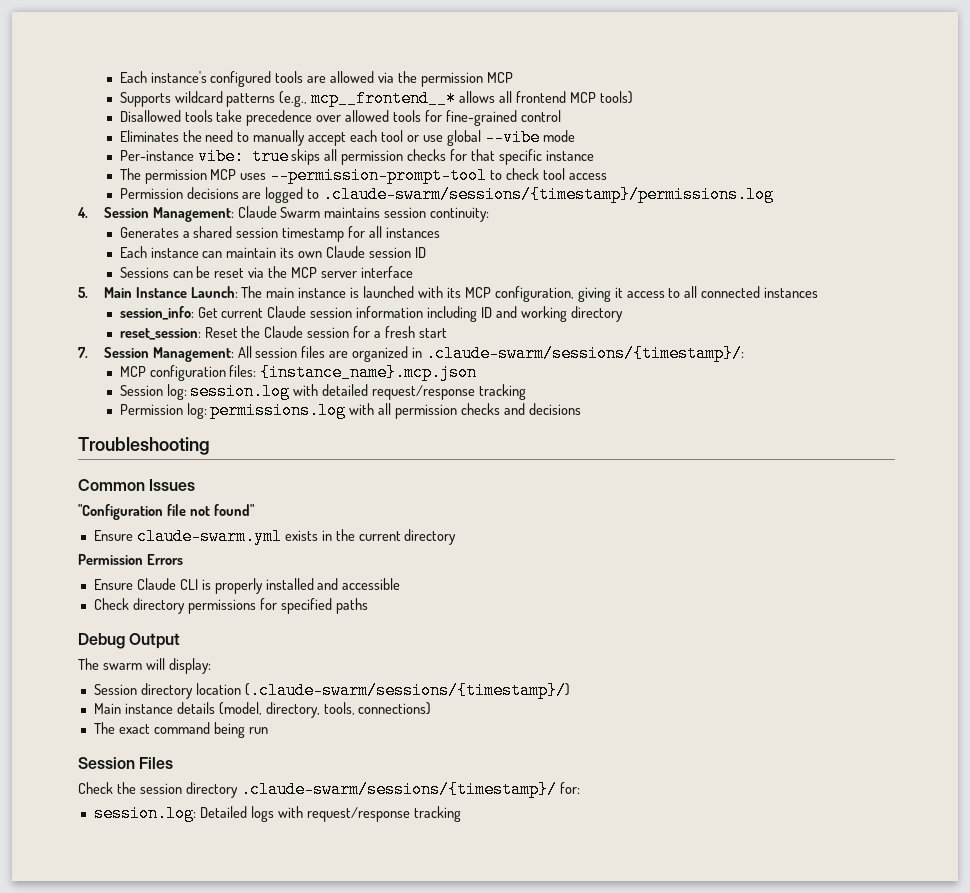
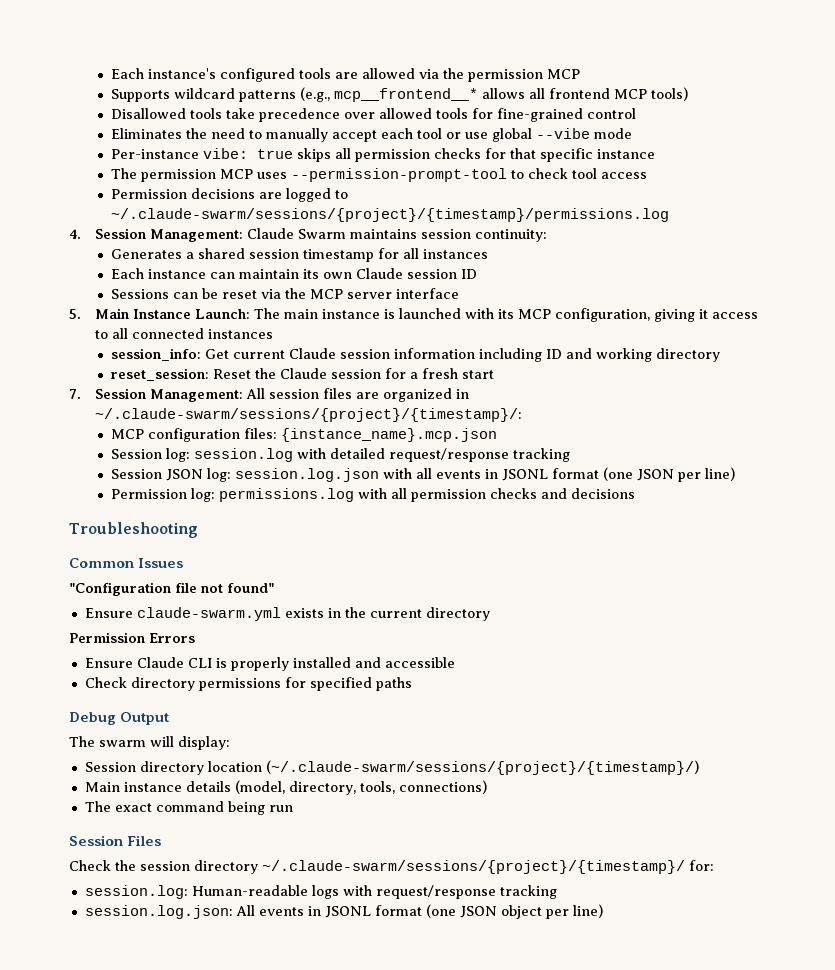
- Permission decisions are logged to .claude-swarm/sessions/{timestamp}/permissions.log
+ Permission decisions are logged to ~/.claude-swarm/sessions/{project}/{timestamp}/permissions.log
- 7. Session Management: All session files are organized in .claude-swarm/sessions/{timestamp}/:
+ 7. Session Management: All session files are organized in ~/.claude-swarm/sessions/{project}/{timestamp}/:
+ Session JSON log: session.log.json with all events in JSONL format (one JSON per line)
- Session directory location (.claude-swarm/sessions/{timestamp}/)
+ Session directory location (~/.claude-swarm/sessions/{project}/{timestamp}/)
- Check the session directory .claude-swarm/sessions/{timestamp}/ for:
+ Check the session directory ~/.claude-swarm/sessions/{project}/{timestamp}/ for:
- session.log: Detailed logs with request/response tracking
+ session.log: Human-readable logs with request/response tracking
+ session.log.json: All events in JSONL format (one JSON object per line)

